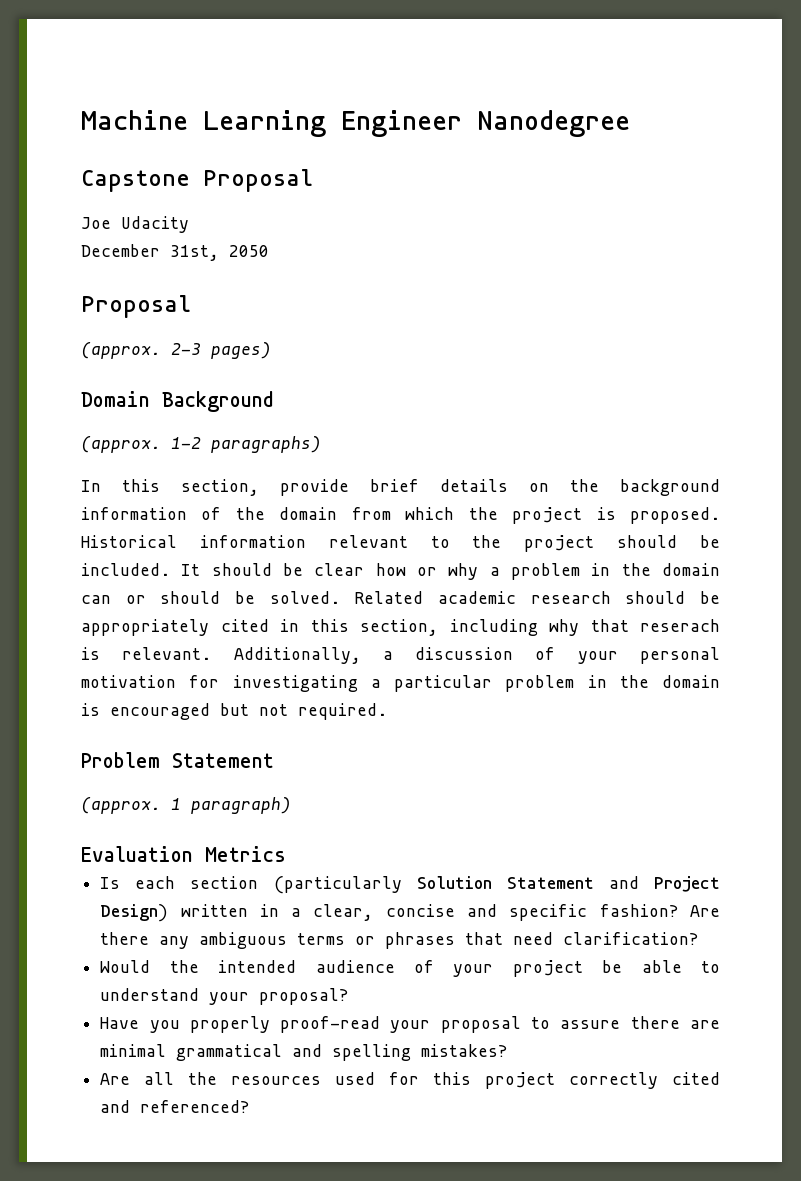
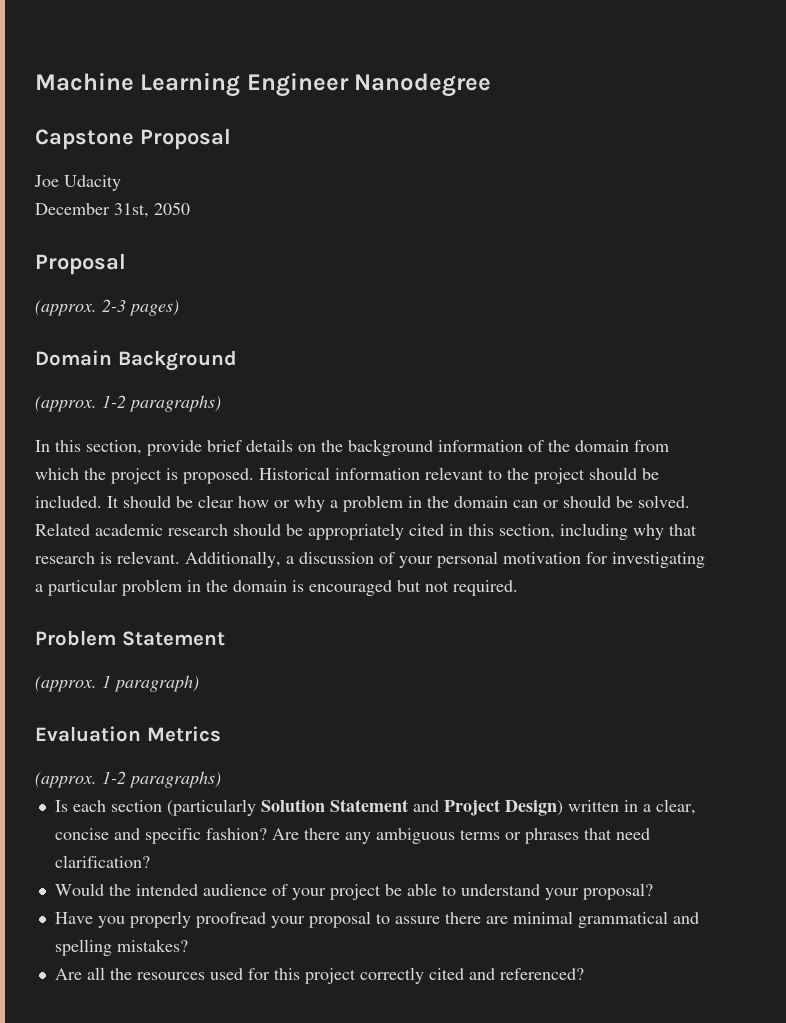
- Related academic research should be appropriately cited in this section, including why that reserach is relevant.
+ Related academic research should be appropriately cited in this section, including why that research is relevant.
  Evaluation Metrics
+ (approx. 1-2 paragraphs)
- Have you properly proof-read your proposal to assure there are minimal grammatical and spelling mistakes?
+ Have you properly proofread your proposal to assure there are minimal grammatical and spelling mistakes?

